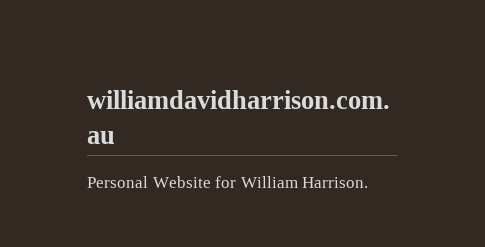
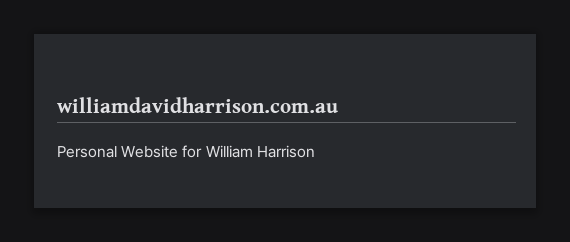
- Personal Website for William Harrison.
+ Personal Website for William Harrison

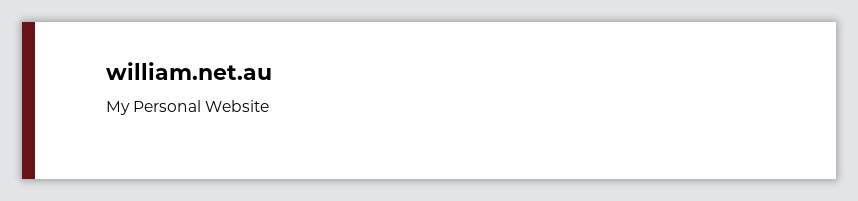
- williamdavidharrison.com.au
- Personal Website for William Harrison
+ william.net.au
+ My Personal Website

